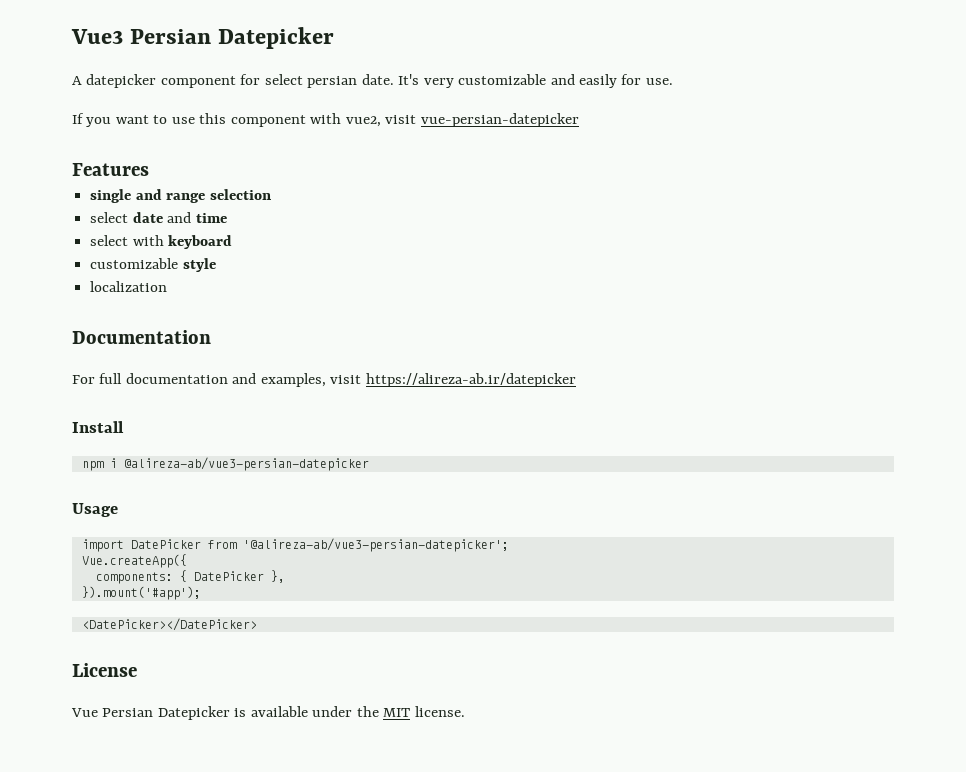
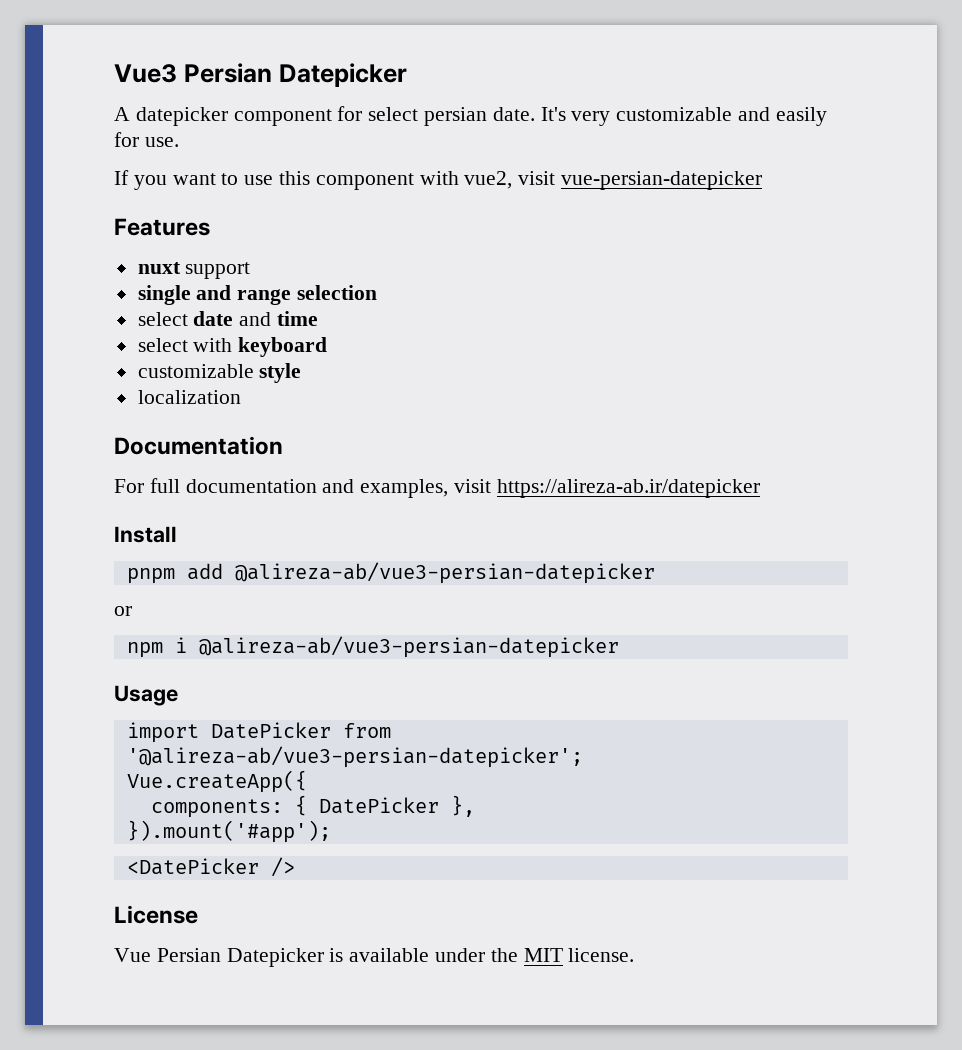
+ nuxt support
+ pnpm add @alireza-ab/vue3-persian-datepicker
+ or
- <DatePicker></DatePicker>
+ <DatePicker />

